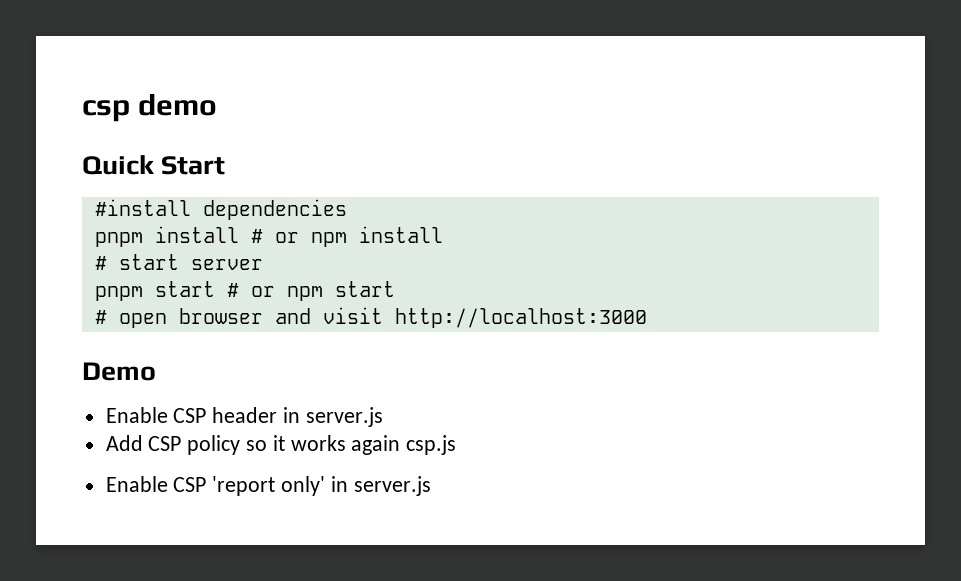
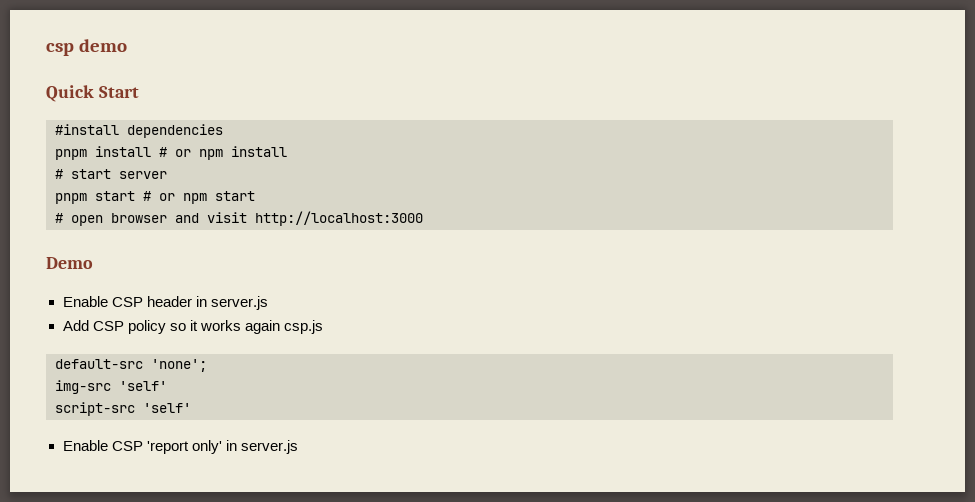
+ default-src 'none';
+ img-src 'self'
+ script-src 'self'

